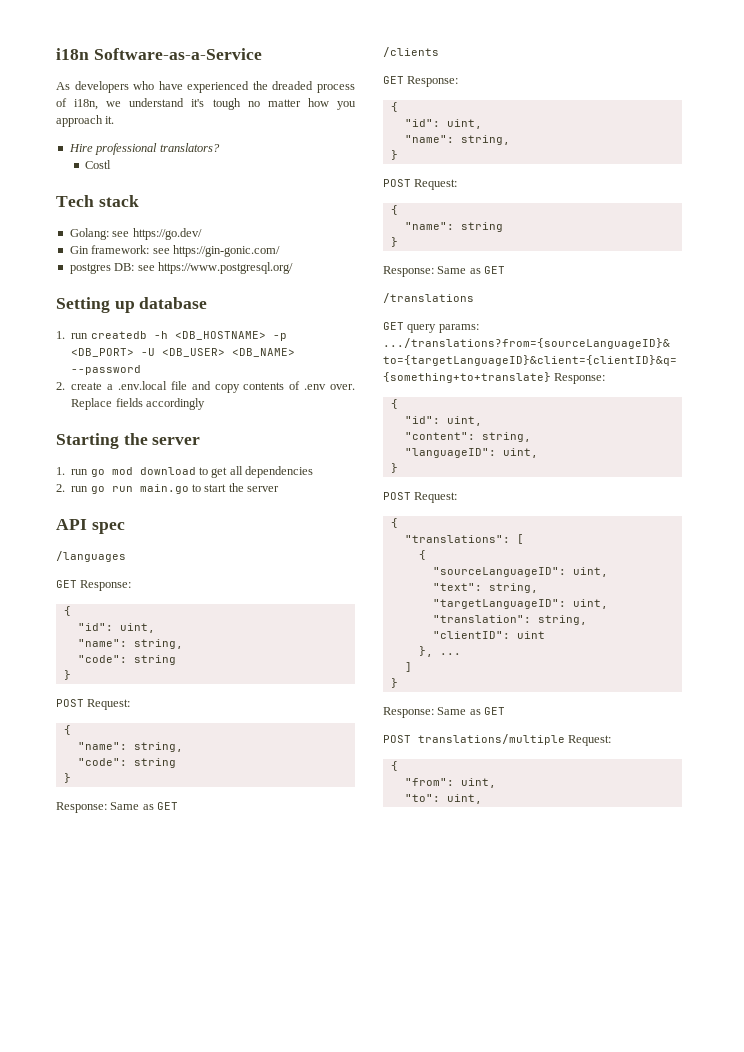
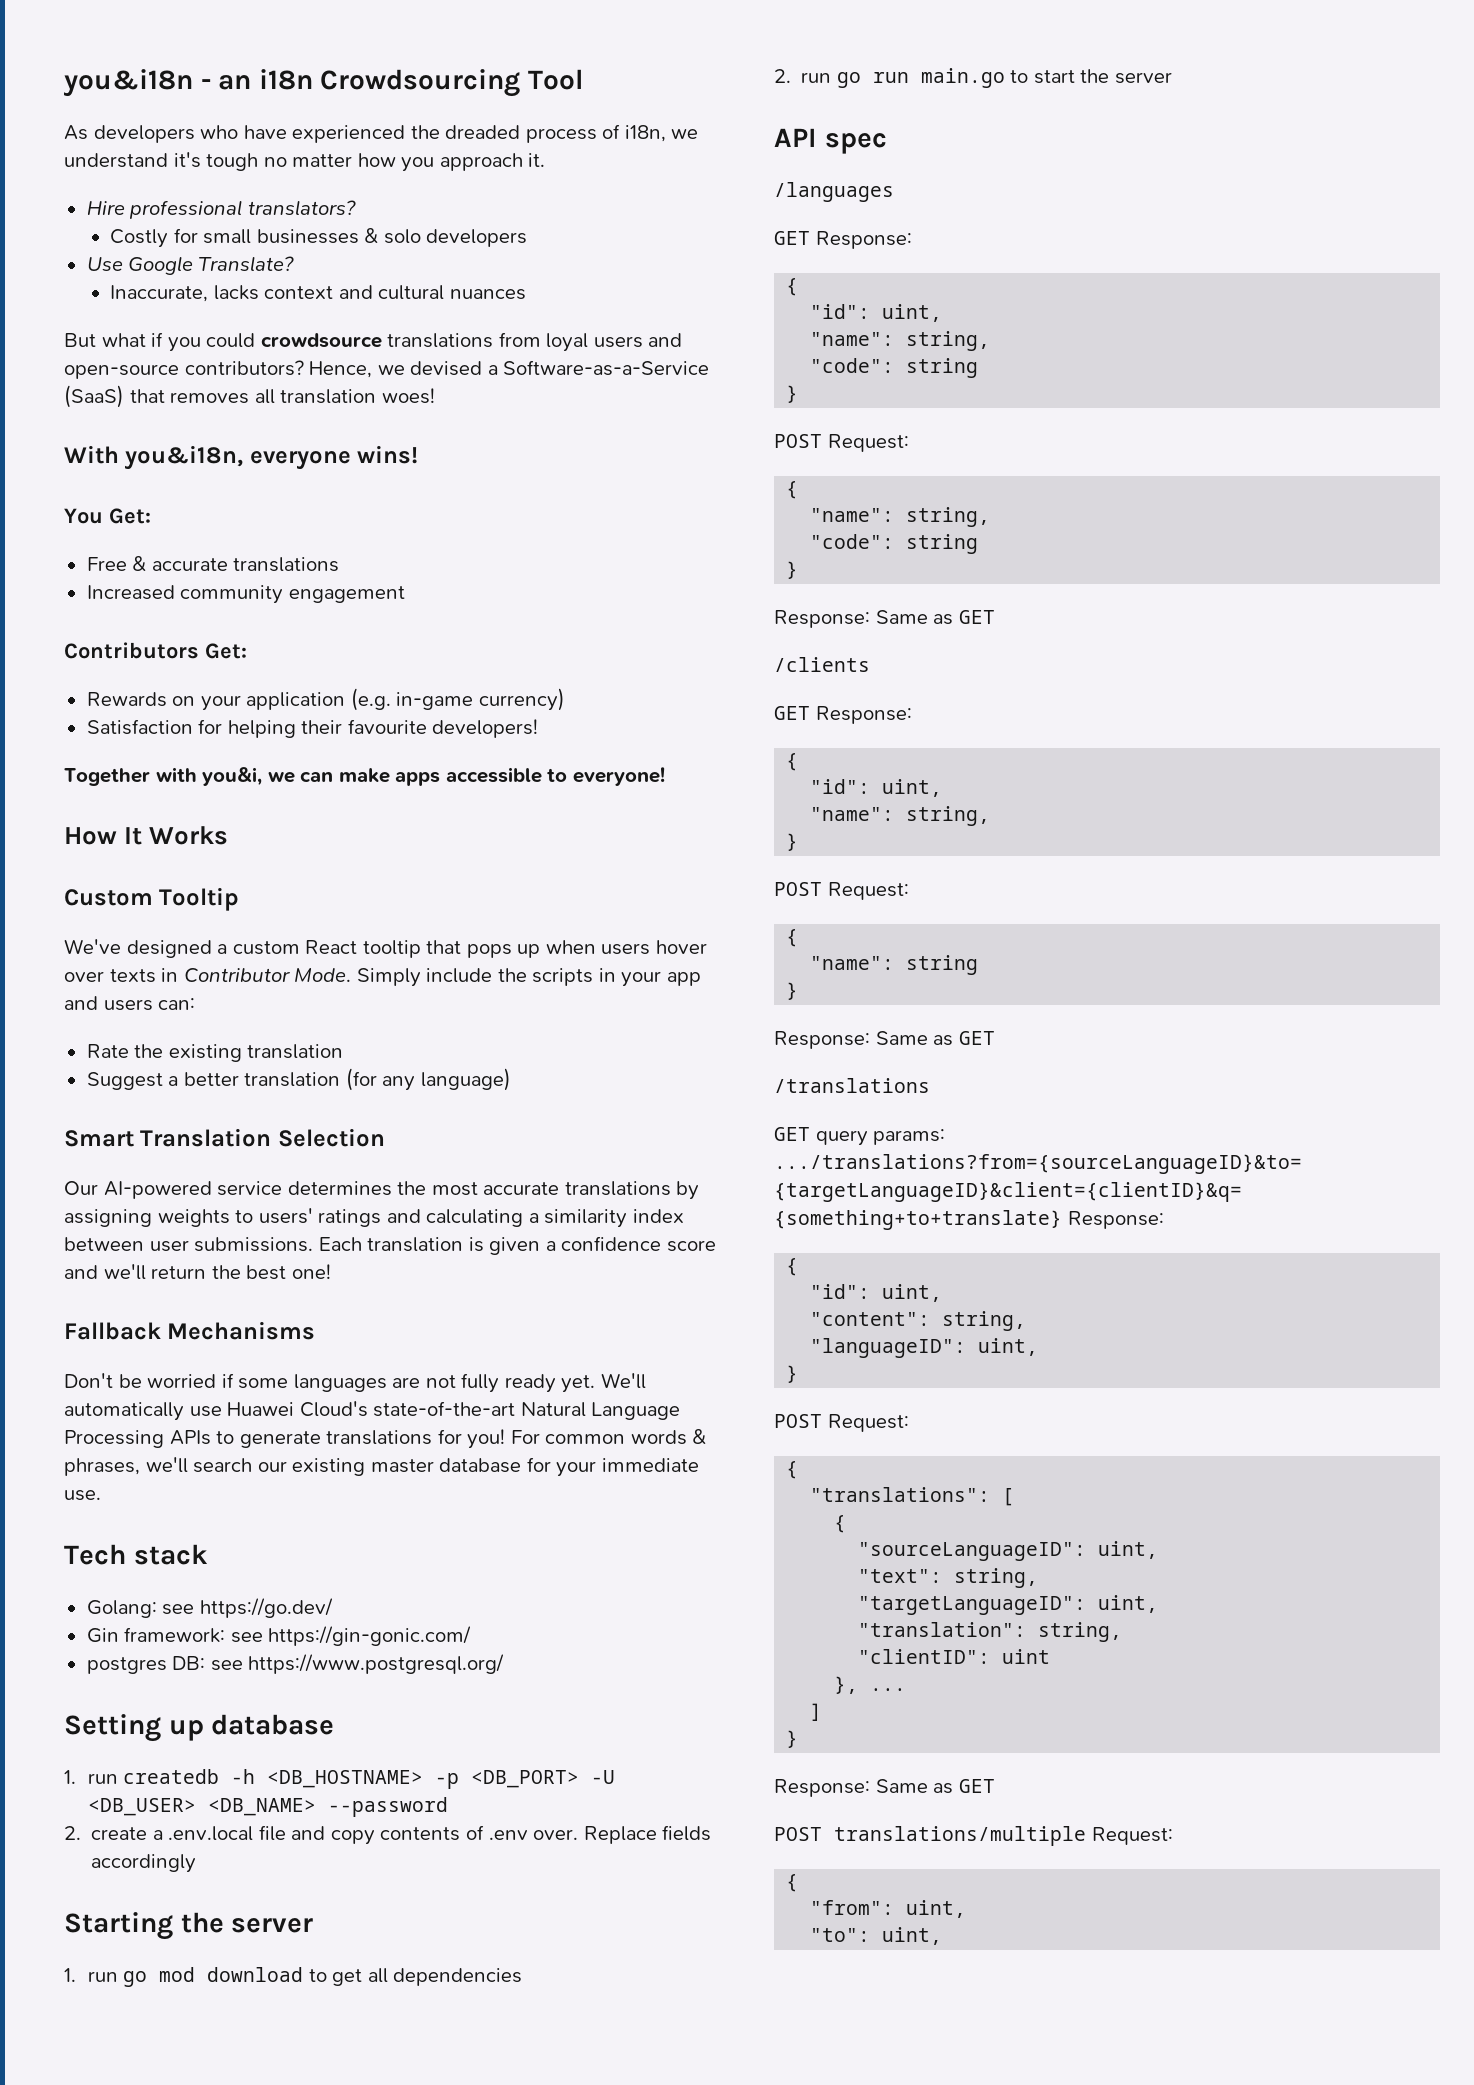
- i18n Software-as-a-Service
+ you&i18n - an i18n Crowdsourcing Tool
- Costl
+ Costly for small businesses & solo developers
+ Use Google Translate?
+ Inaccurate, lacks context and cultural nuances
+ But what if you could crowdsource translations from loyal users and open-source contributors? Hence, we devised a Software-as-a-Service (SaaS) that removes all translation woes!
+ With you&i18n, everyone wins!
+ You Get:
+ Free & accurate translations
+ Increased community engagement
+ Contributors Get:
+ Rewards on your application (e.g. in-game currency)
+ Satisfaction for helping their favourite developers!
+ Together with you&i, we can make apps accessible to everyone!
+ How It Works
+ Custom Tooltip
+ We've designed a custom React tooltip that pops up when users hover over texts in Contributor Mode. Simply include the scripts in your app and users can:
+ Rate the existing translation
+ Suggest a better translation (for any language)
+ Smart Translation Selection
+ Our AI-powered service determines the most accurate translations by assigning weights to users' ratings and calculating a similarity index between user submissions. Each translation is given a confidence score and we'll return the best one!
+ Fallback Mechanisms
+ Don't be worried if some languages are not fully ready yet. We'll automatically use Huawei Cloud's state-of-the-art Natural Language Processing APIs to generate translations for you! For common words & phrases, we'll search our existing master database for your immediate use.

